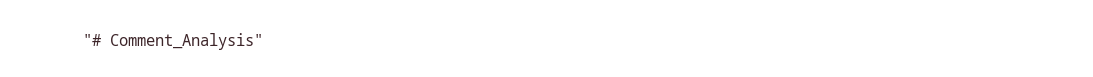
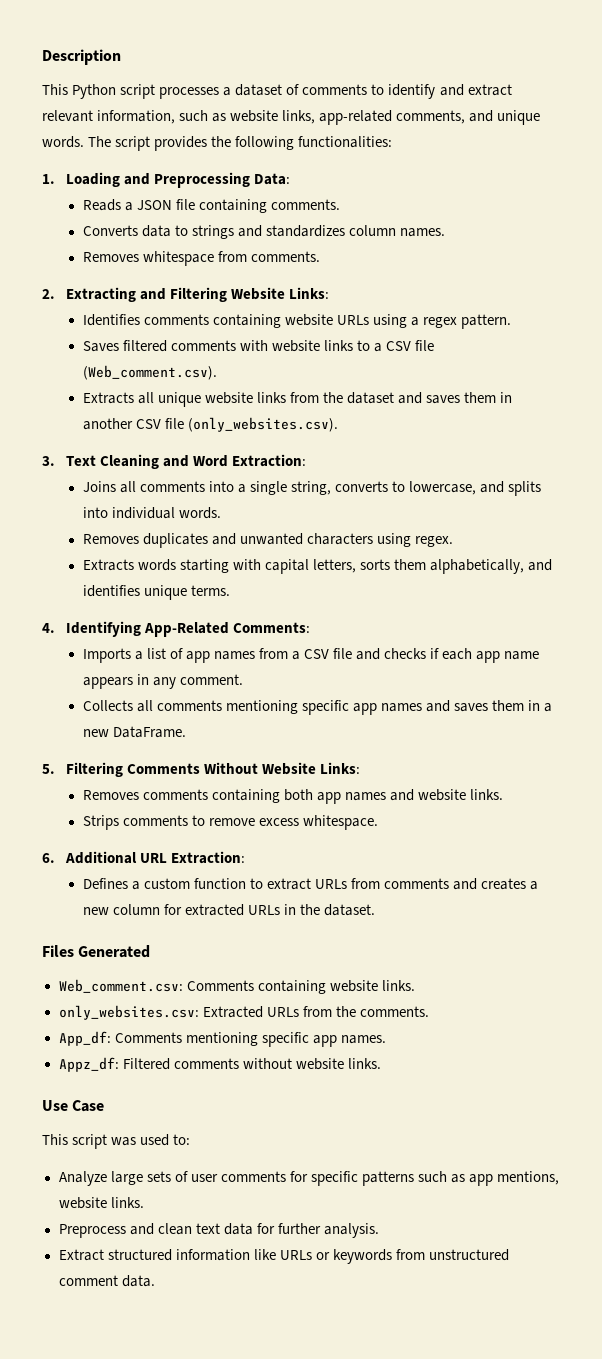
- "# Comment_Analysis"
+ Description
+ This Python script processes a dataset of comments to identify and extract relevant information, such as website links, app-related comments, and unique words. The script provides the following functionalities:
+ 1. Loading and Preprocessing Data:
+ Reads a JSON file containing comments.
+ Converts data to strings and standardizes column names.
+ Removes whitespace from comments.
+ 2. Extracting and Filtering Website Links:
+ Identifies comments containing website URLs using a regex pattern.
+ Saves filtered comments with website links to a CSV file (Web_comment.csv).
+ Extracts all unique website links from the dataset and saves them in another CSV file (only_websites.csv).
+ 3. Text Cleaning and Word Extraction:
+ Joins all comments into a single string, converts to lowercase, and splits into individual words.
+ Removes duplicates and unwanted characters using regex.
+ Extracts words starting with capital letters, sorts them alphabetically, and identifies unique terms.
+ 4. Identifying App-Related Comments:
+ Imports a list of app names from a CSV file and checks if each app name appears in any comment.
+ Collects all comments mentioning specific app names and saves them in a new DataFrame.
+ 5. Filtering Comments Without Website Links:
+ Removes comments containing both app names and website links.
+ Strips comments to remove excess whitespace.
+ 6. Additional URL Extraction:
+ Defines a custom function to extract URLs from comments and creates a new column for extracted URLs in the dataset.
+ Files Generated
+ Web_comment.csv: Comments containing website links.
+ only_websites.csv: Extracted URLs from the comments.
+ App_df: Comments mentioning specific app names.
+ Appz_df: Filtered comments without website links.
+ Use Case
+ This script was used to:
+ Analyze large sets of user comments for specific patterns such as app mentions, website links.
+ Preprocess and clean text data for further analysis.
+ Extract structured information like URLs or keywords from unstructured comment data.

